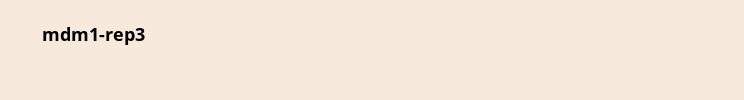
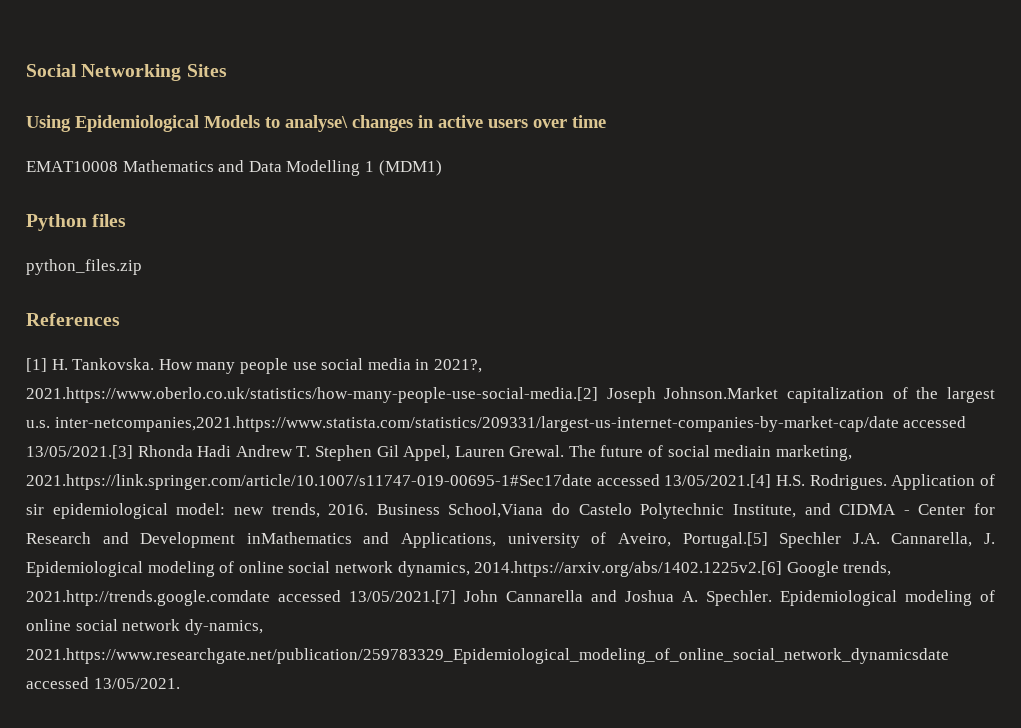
- mdm1-rep3
+ Social Networking Sites
+ Using Epidemiological Models to analyse\ changes in active users over time
+ EMAT10008 Mathematics and Data Modelling 1 (MDM1)
+ Python files
+ python_files.zip
+ References
+ [1] H. Tankovska. How many people use social media in 2021?, 2021.https://www.oberlo.co.uk/statistics/how-many-people-use-social-media.[2] Joseph Johnson.Market capitalization of the largest u.s. inter-netcompanies,2021.https://www.statista.com/statistics/209331/largest-us-internet-companies-by-market-cap/date accessed 13/05/2021.[3] Rhonda Hadi Andrew T. Stephen Gil Appel, Lauren Grewal. The future of social mediain marketing, 2021.https://link.springer.com/article/10.1007/s11747-019-00695-1#Sec17date accessed 13/05/2021.[4] H.S. Rodrigues. Application of sir epidemiological model: new trends, 2016. Business School,Viana do Castelo Polytechnic Institute, and CIDMA - Center for Research and Development inMathematics and Applications, university of Aveiro, Portugal.[5] Spechler J.A. Cannarella, J. Epidemiological modeling of online social network dynamics, 2014.https://arxiv.org/abs/1402.1225v2.[6] Google trends, 2021.http://trends.google.comdate accessed 13/05/2021.[7] John Cannarella and Joshua A. Spechler. Epidemiological modeling of online social network dy-namics, 2021.https://www.researchgate.net/publication/259783329_Epidemiological_modeling_of_online_social_network_dynamicsdate accessed 13/05/2021.

